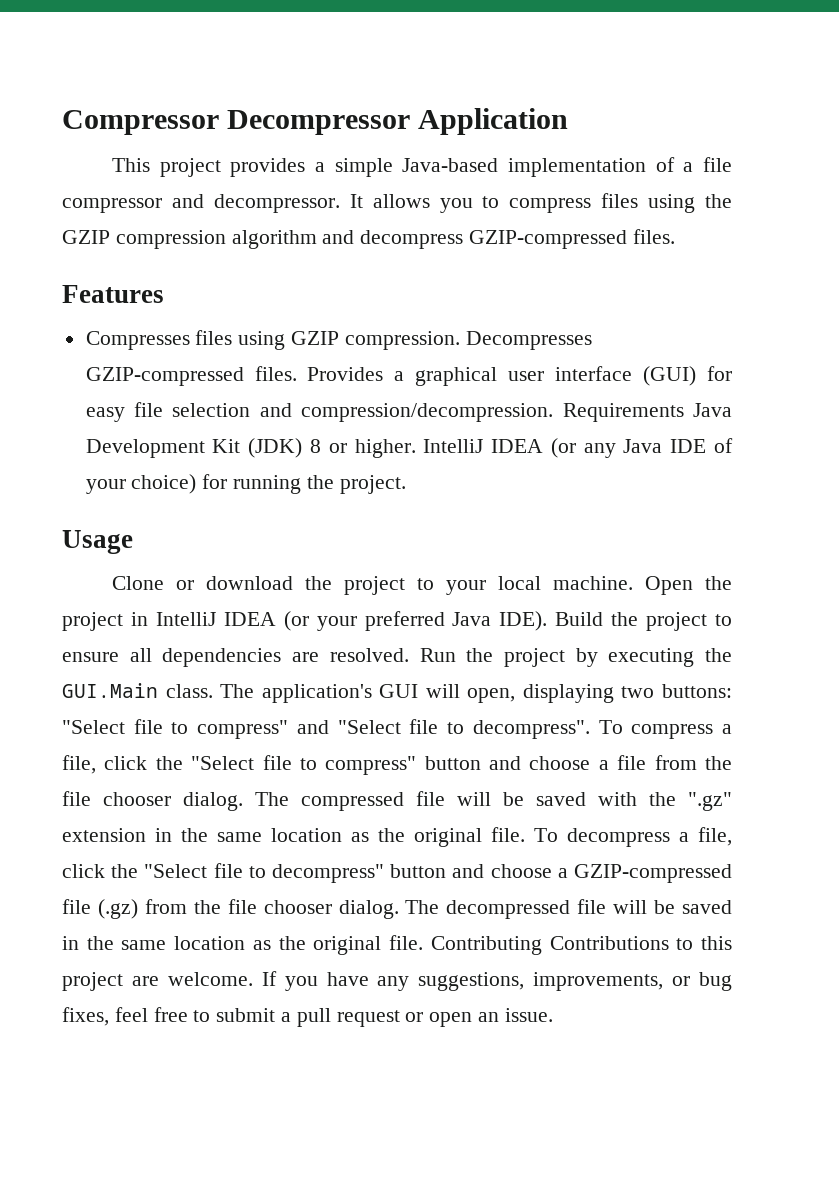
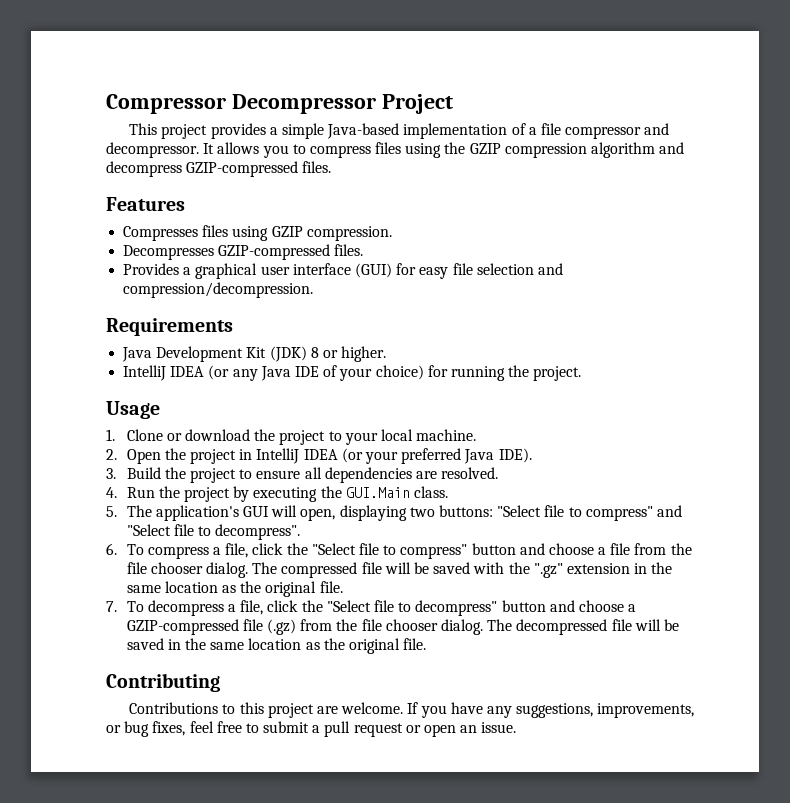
- Compressor Decompressor Application
+ Compressor Decompressor Project
- Compresses files using GZIP compression. Decompresses GZIP-compressed files. Provides a graphical user interface (GUI) for easy file selection and compression/decompression. Requirements Java Development Kit (JDK) 8 or higher. IntelliJ IDEA (or any Java IDE of your choice) for running the project.
+ Compresses files using GZIP compression.
+ Decompresses GZIP-compressed files.
+ Provides a graphical user interface (GUI) for easy file selection and compression/decompression.
+ Requirements
+ Java Development Kit (JDK) 8 or higher.
+ IntelliJ IDEA (or any Java IDE of your choice) for running the project.
- Clone or download the project to your local machine. Open the project in IntelliJ IDEA (or your preferred Java IDE). Build the project to ensure all dependencies are resolved. Run the project by executing the GUI.Main class. The application's GUI will open, displaying two buttons:
+ 1. Clone or download the project to your local machine.
+ 2. Open the project in IntelliJ IDEA (or your preferred Java IDE).
+ 3. Build the project to ensure all dependencies are resolved.
+ 4. Run the project by executing the GUI.Main class.
+ 5. The application's GUI will open, displaying two buttons:
- "Select file to compress" and "Select file to decompress". To compress a file, click the "Select file to compress" button and choose a file from the file chooser dialog.
+ "Select file to compress" and "Select file to decompress".
+ 6. To compress a file, click the "Select file to compress" button and choose a file from the file chooser dialog.
- The compressed file will be saved with the ".gz" extension in the same location as the original file. To decompress a file, click the "Select file to decompress" button and choose a GZIP-compressed file (.gz) from the file chooser dialog.
+ The compressed file will be saved with the ".gz" extension in the same location as the original file.
+ 7. To decompress a file, click the "Select file to decompress" button and choose a GZIP-compressed file (.gz) from the file chooser dialog.
- The decompressed file will be saved in the same location as the original file. Contributing Contributions to this project are welcome.
+ The decompressed file will be saved in the same location as the original file.
+ Contributing
+ Contributions to this project are welcome.

